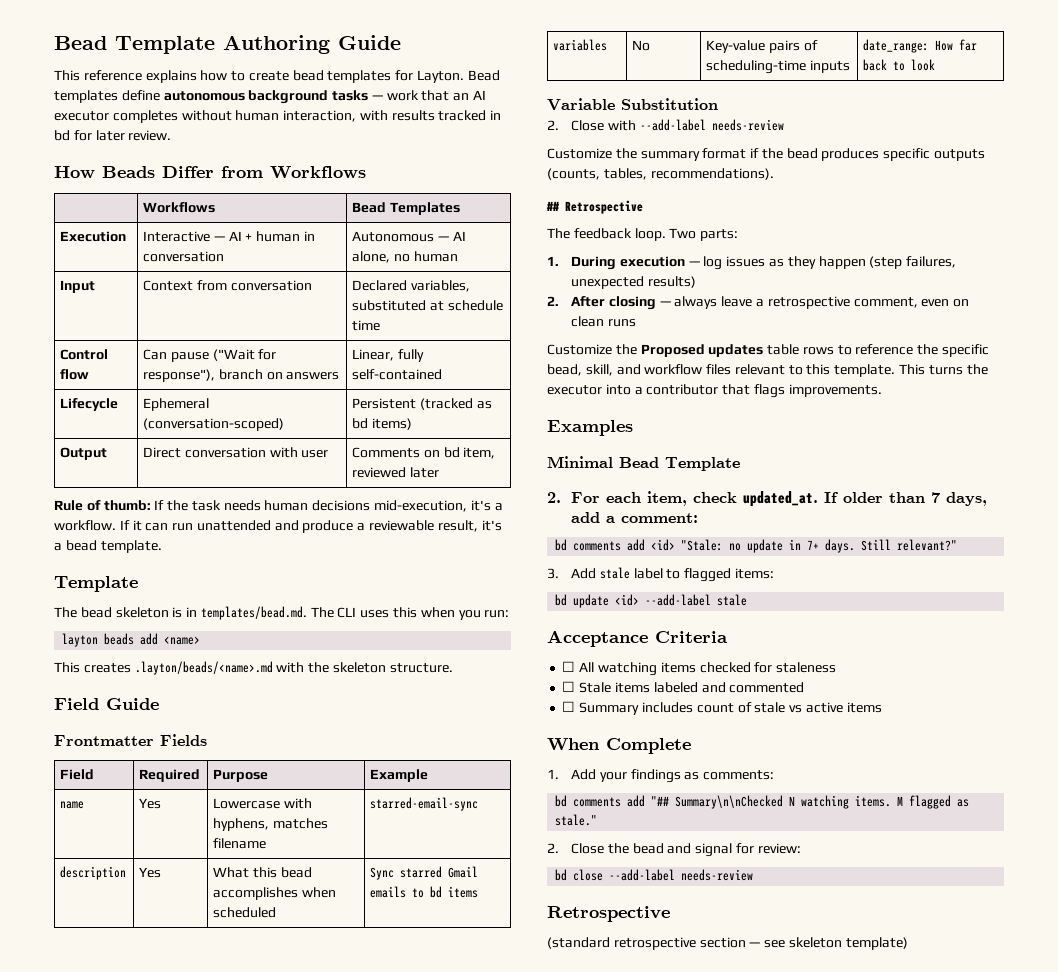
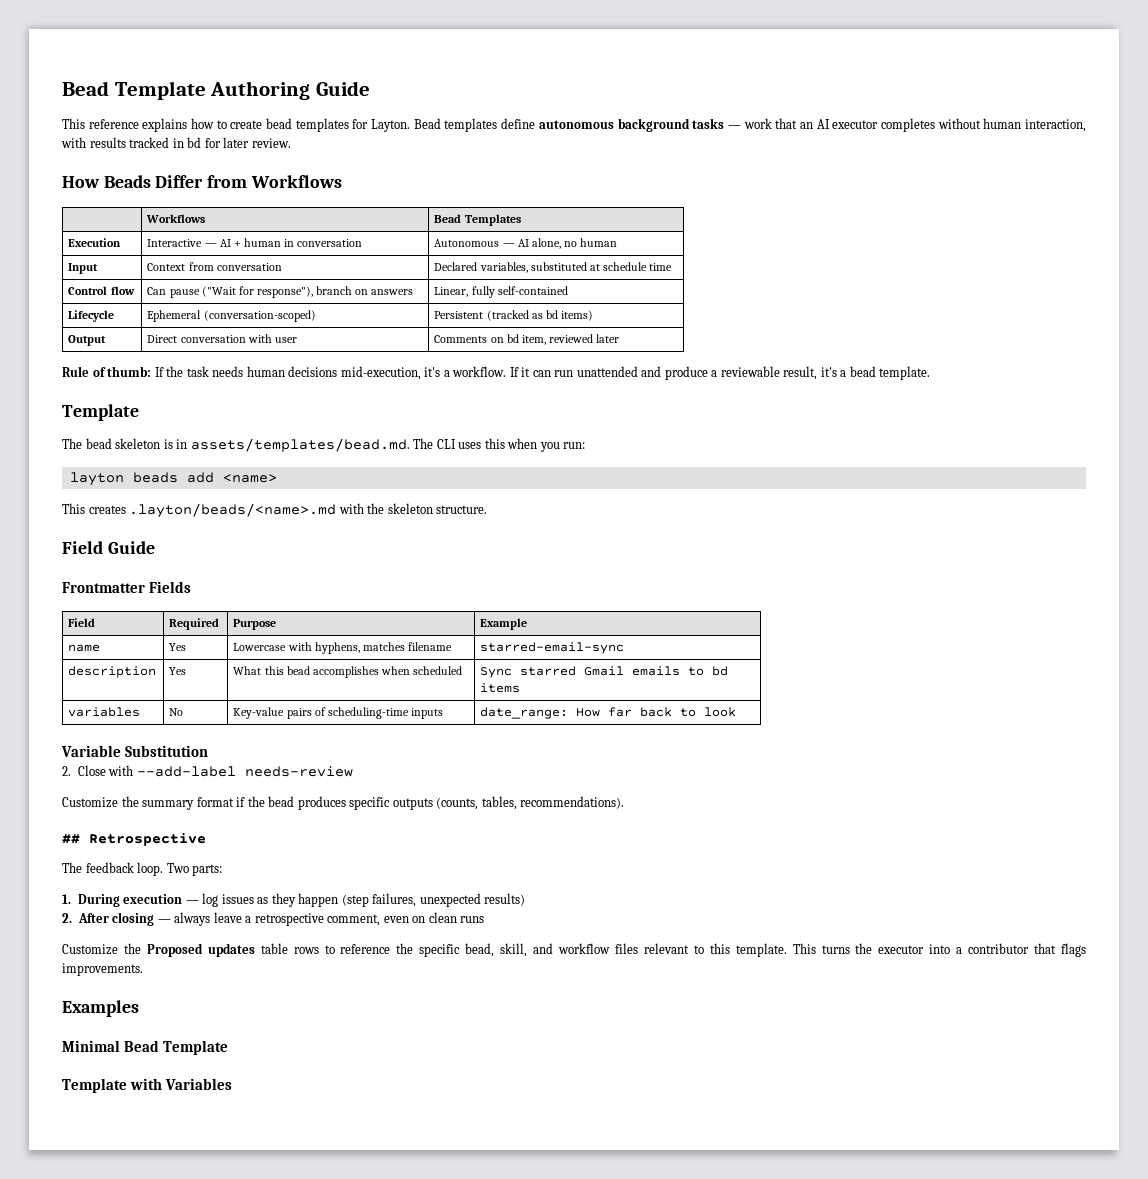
- The bead skeleton is in templates/bead.md. The CLI uses this when you run:
+ The bead skeleton is in assets/templates/bead.md. The CLI uses this when you run:
- 2. For each item, check updated_at. If older than 7 days, add a comment:
- bd comments add <id> "Stale: no update in 7+ days. Still relevant?"
- 3. Add stale label to flagged items:
- bd update <id> --add-label stale
- Acceptance Criteria
- ☐ All watching items checked for staleness
- ☐ Stale items labeled and commented
- ☐ Summary includes count of stale vs active items
- When Complete
- 1. Add your findings as comments:
- bd comments add "## Summary\n\nChecked N watching items. M flagged as stale."
- 2. Close the bead and signal for review:
- bd close --add-label needs-review
- Retrospective
- (standard retrospective section — see skeleton template)
+ Template with Variables

